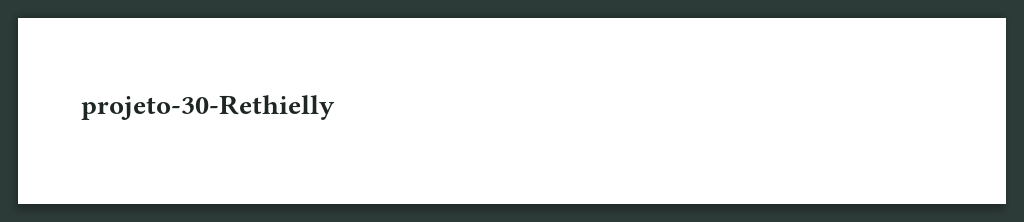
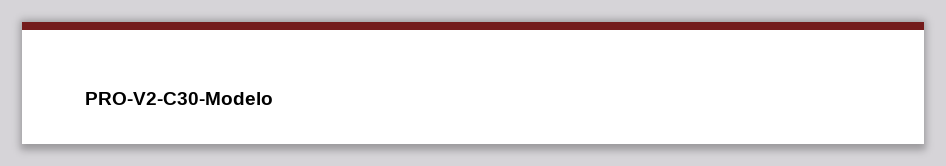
- projeto-30-Rethielly
+ PRO-V2-C30-Modelo

